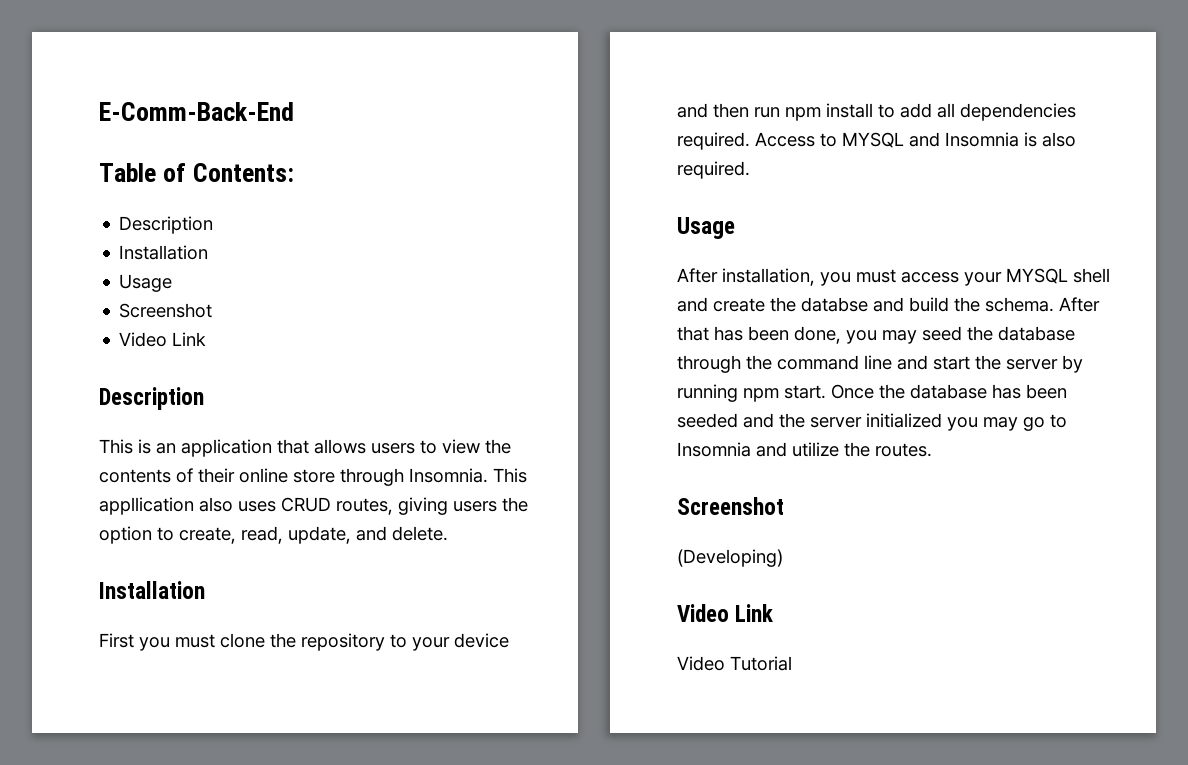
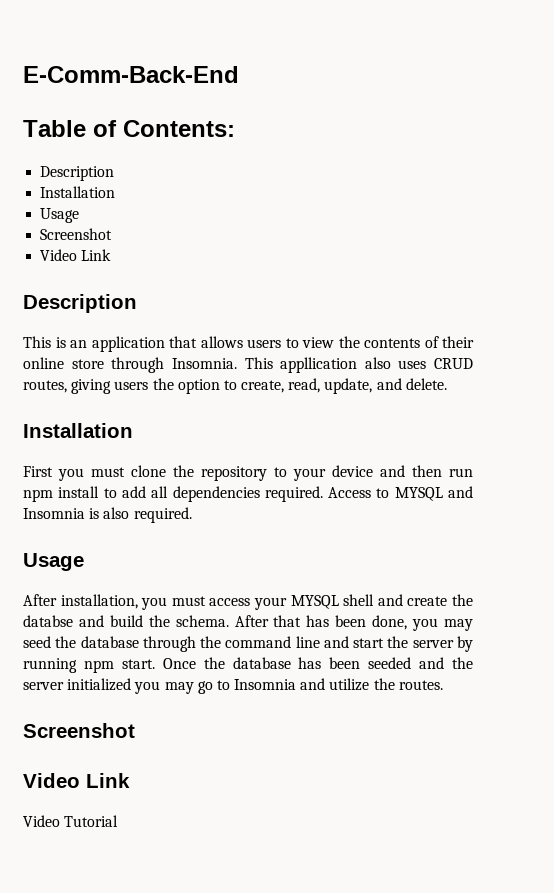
- (Developing)

